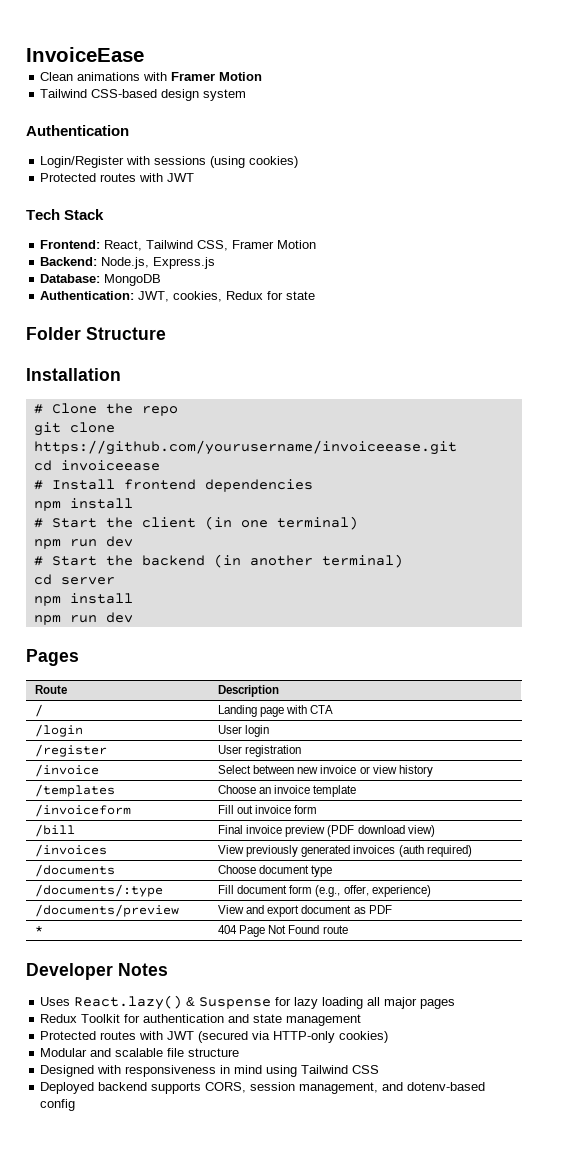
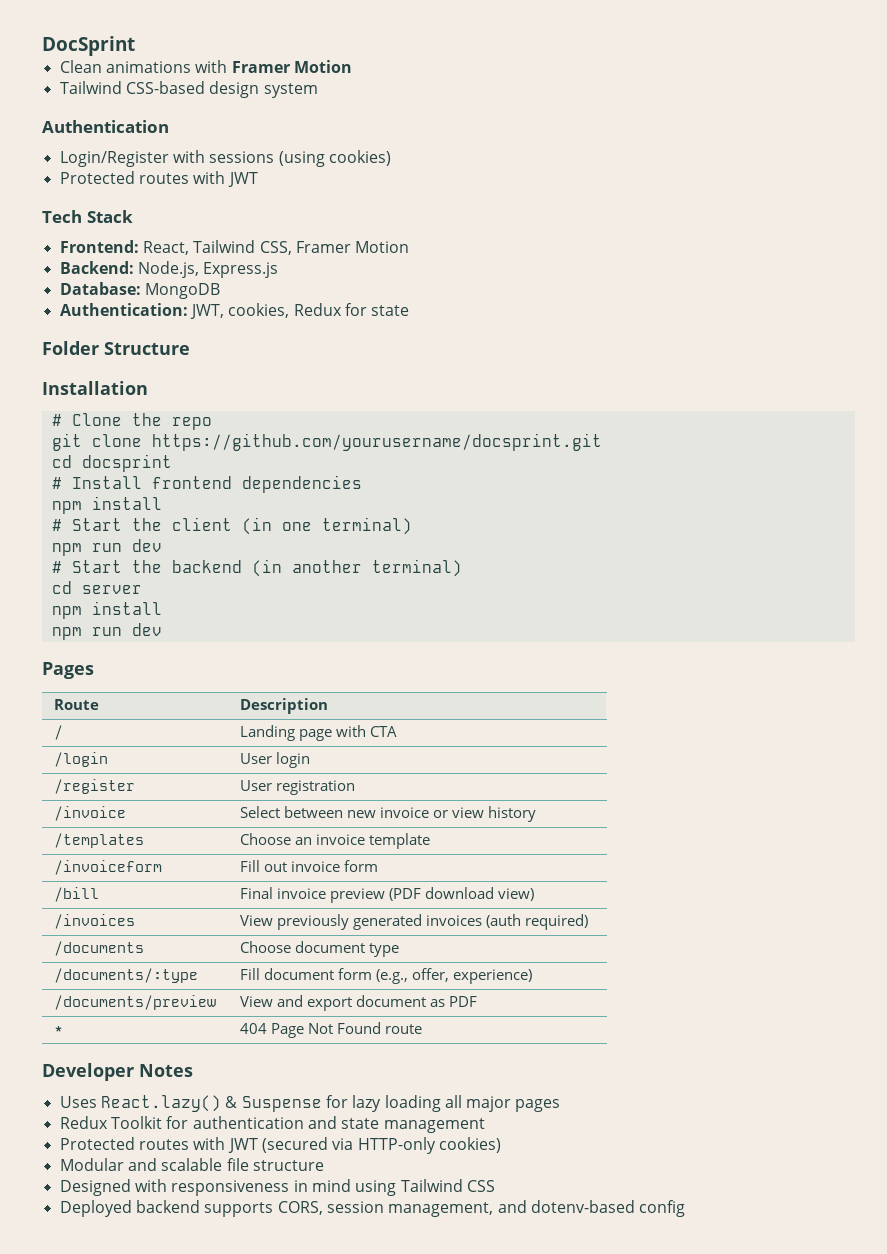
- InvoiceEase
+ DocSprint
- git clone https://github.com/yourusername/invoiceease.git
- cd invoiceease
+ git clone https://github.com/yourusername/docsprint.git
+ cd docsprint

